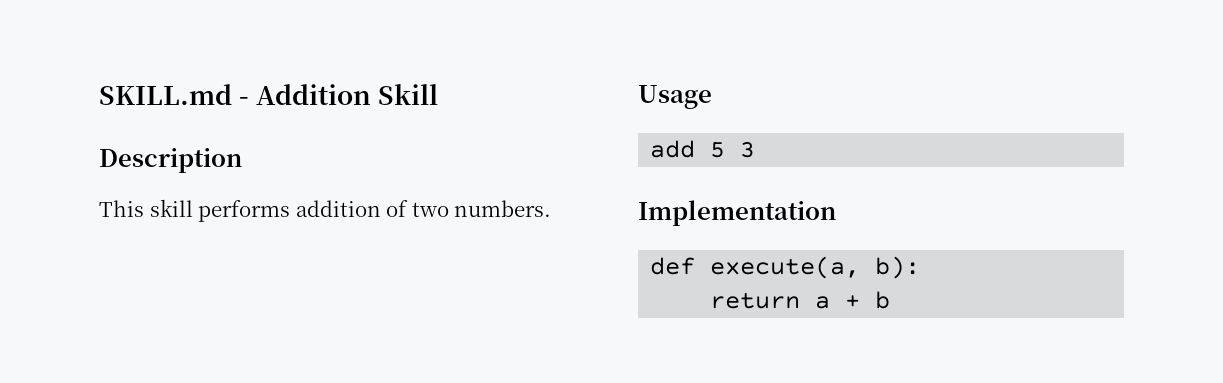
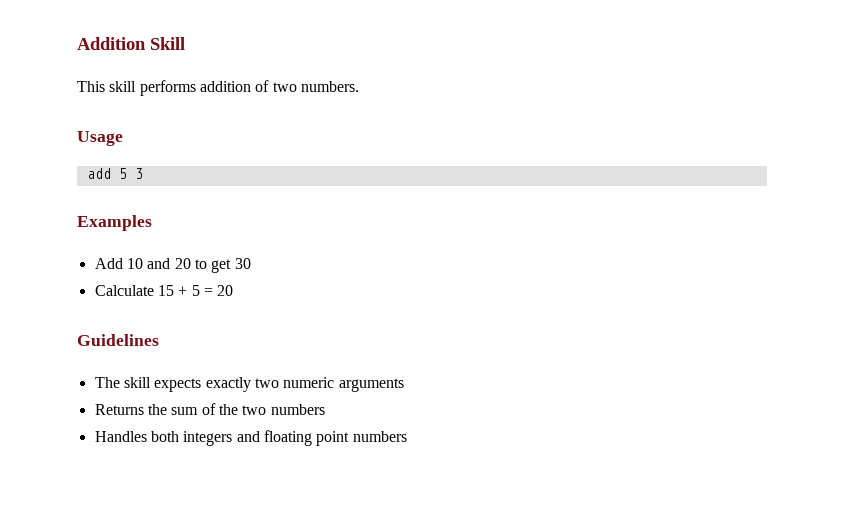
- SKILL.md - Addition Skill
+ Addition Skill
- Description
- Implementation
- def execute(a, b):
- return a + b
+ Examples
+ Add 10 and 20 to get 30
+ Calculate 15 + 5 = 20
+ Guidelines
+ The skill expects exactly two numeric arguments
+ Returns the sum of the two numbers
+ Handles both integers and floating point numbers

